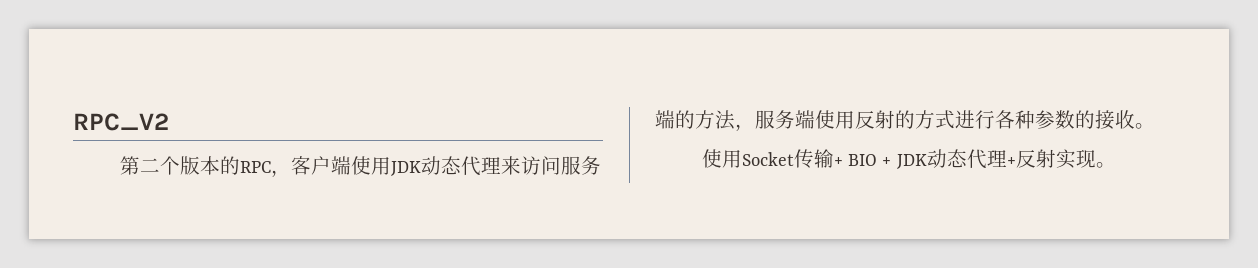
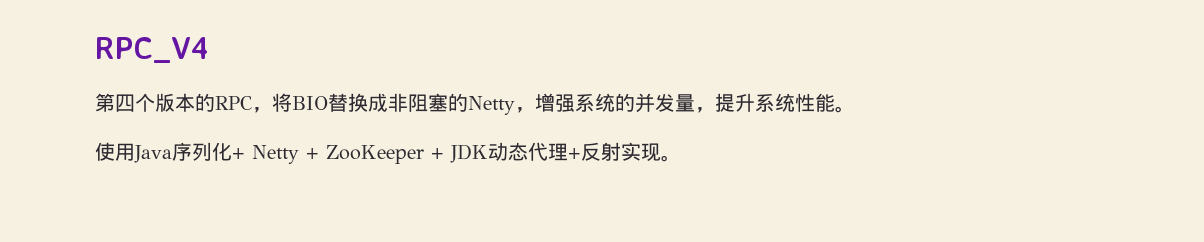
- RPC_V2
+ RPC_V4
- 第二个版本的RPC，客户端使用JDK动态代理来访问服务端的方法，服务端使用反射的方式进行各种参数的接收。
- 使用Socket传输+ BIO + JDK动态代理+反射实现。
+ 第四个版本的RPC，将BIO替换成非阻塞的Netty，增强系统的并发量，提升系统性能。
+ 使用Java序列化+ Netty + ZooKeeper + JDK动态代理+反射实现。

